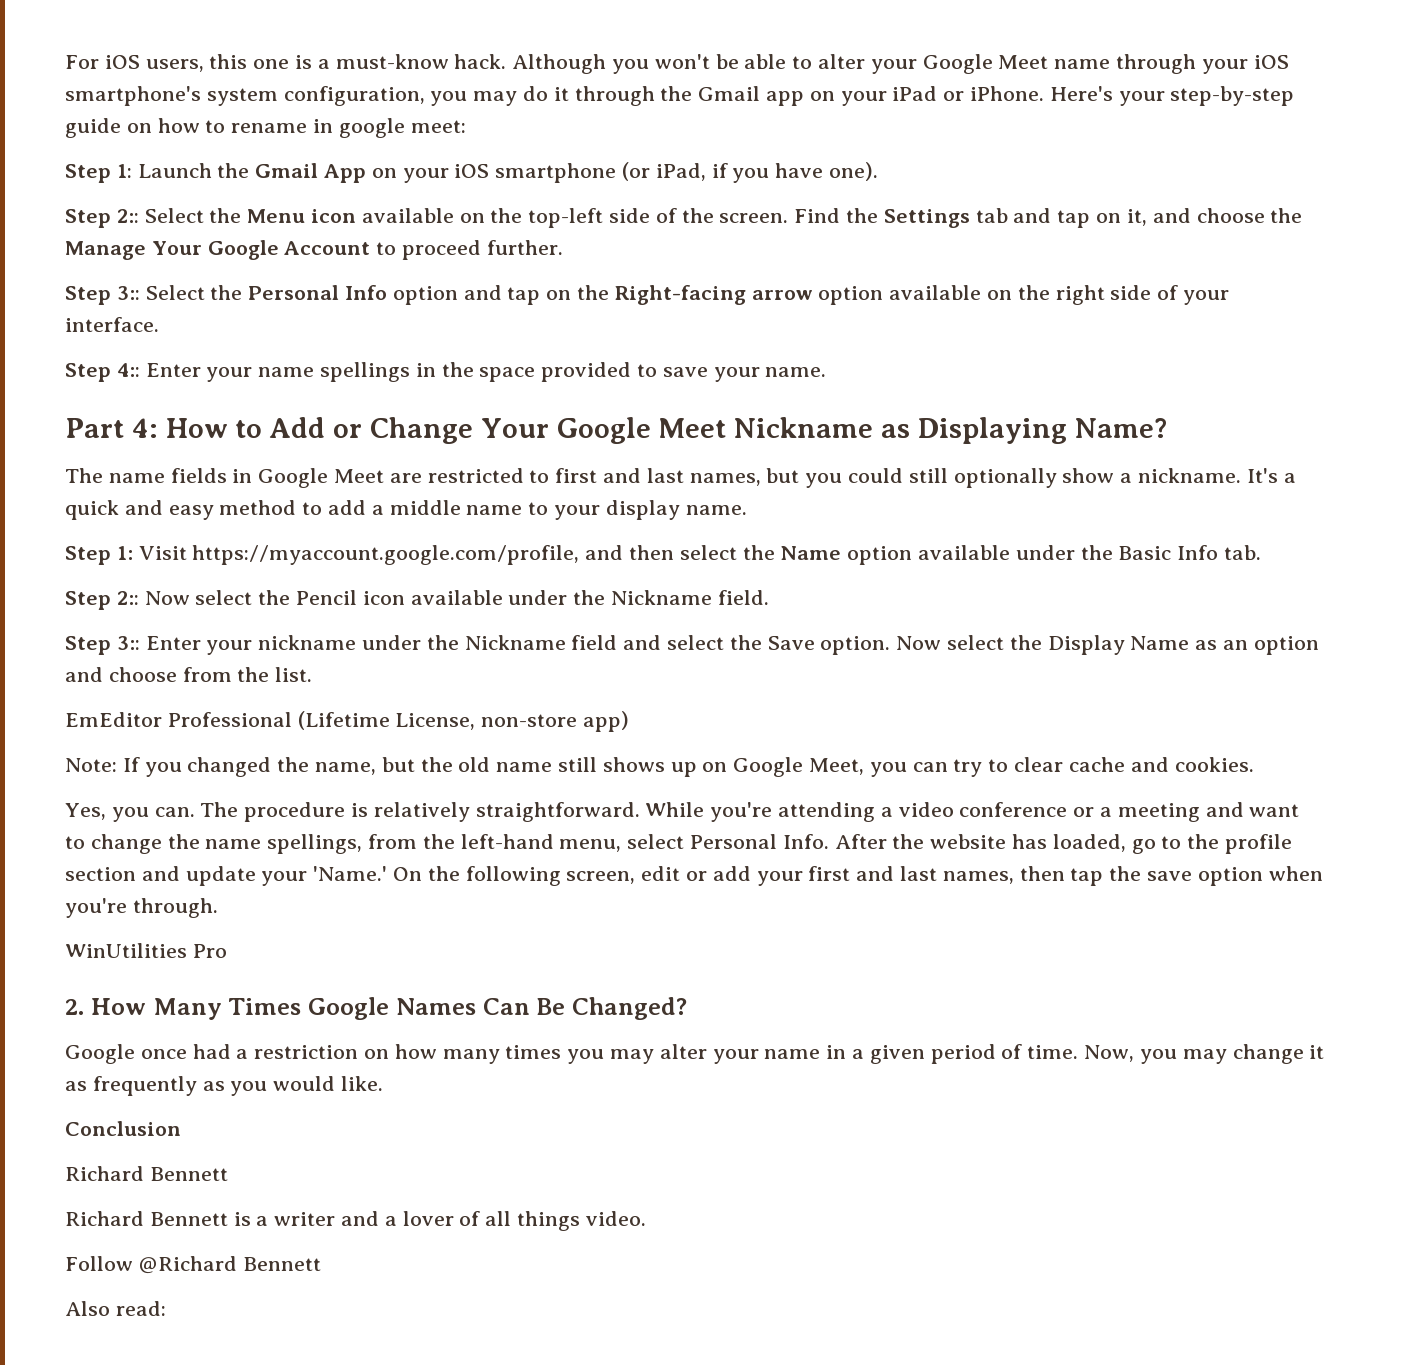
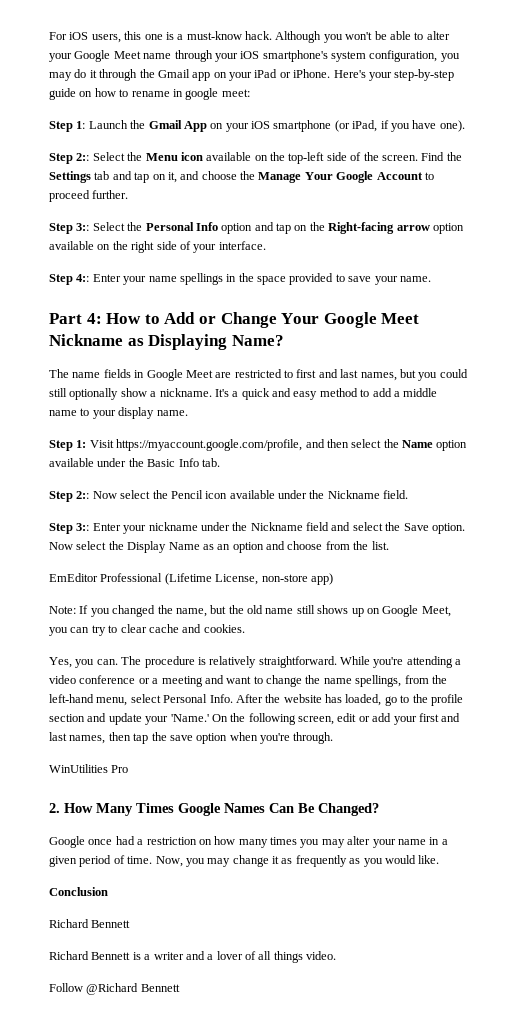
- Also read:

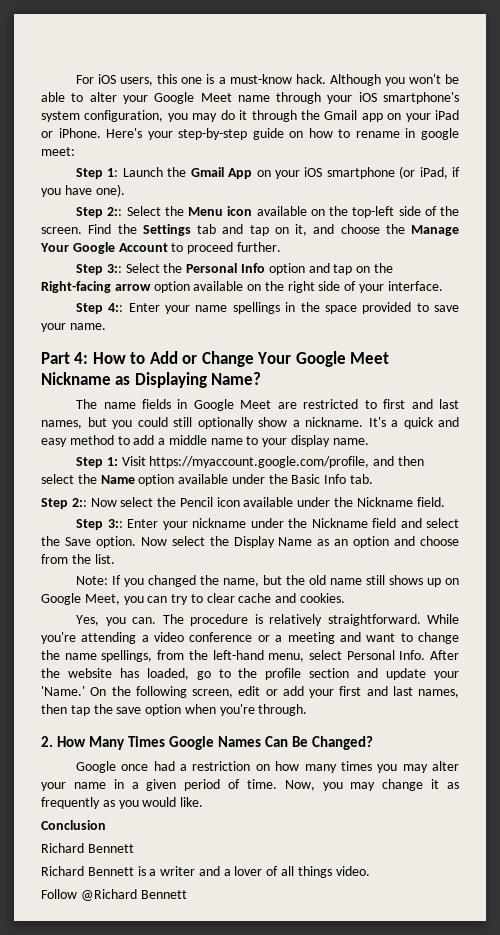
- EmEditor Professional (Lifetime License, non-store app)
- WinUtilities Pro

